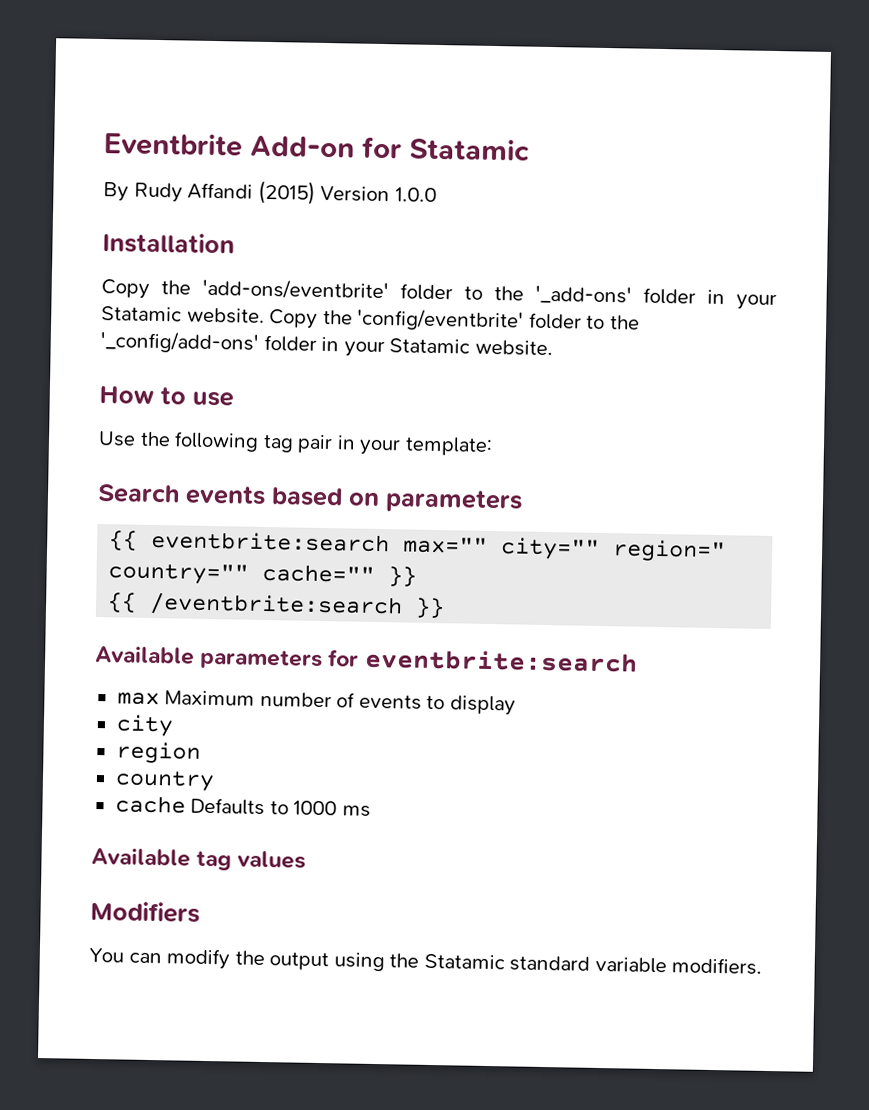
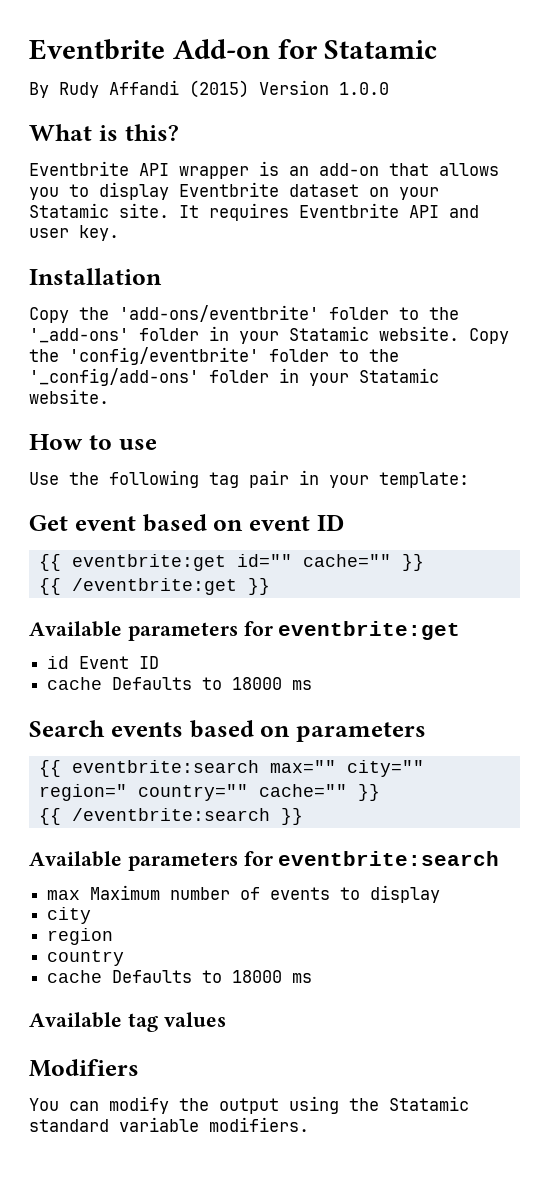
+ What is this?
+ Eventbrite API wrapper is an add-on that allows you to display Eventbrite dataset on your Statamic site. It requires Eventbrite API and user key.
+ Get event based on event ID
+ {{ eventbrite:get id="" cache="" }}
+ {{ /eventbrite:get }}
+ Available parameters for eventbrite:get
+ id Event ID
+ cache Defaults to 18000 ms
  country
- cache Defaults to 1000 ms
+ cache Defaults to 18000 ms

